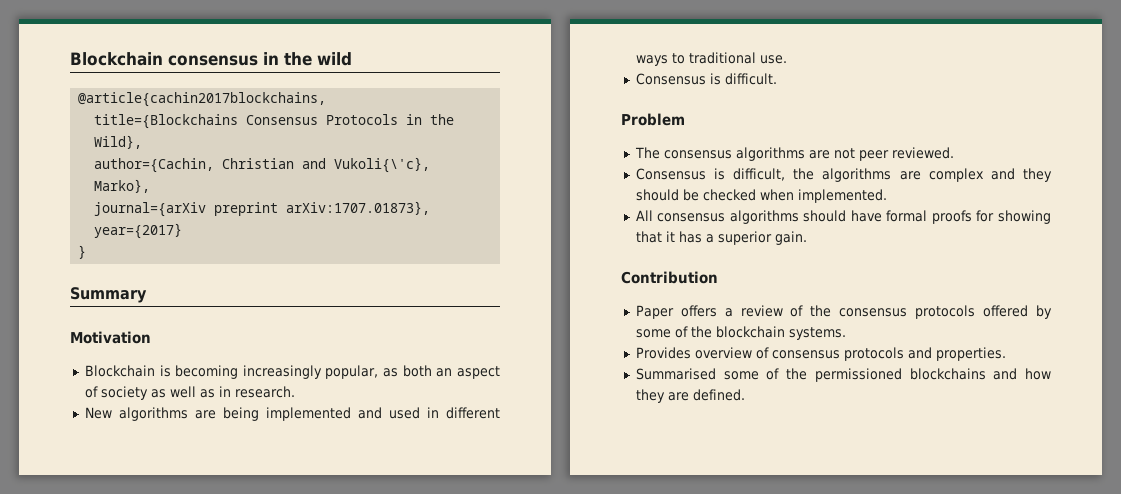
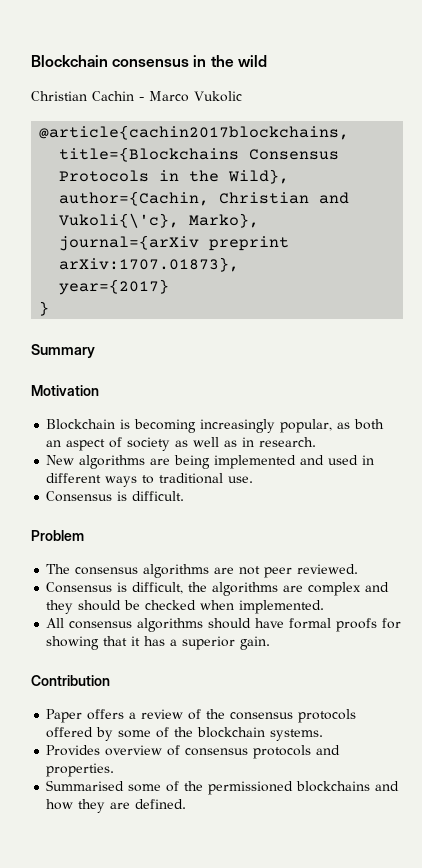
+ Christian Cachin - Marco Vukolic

